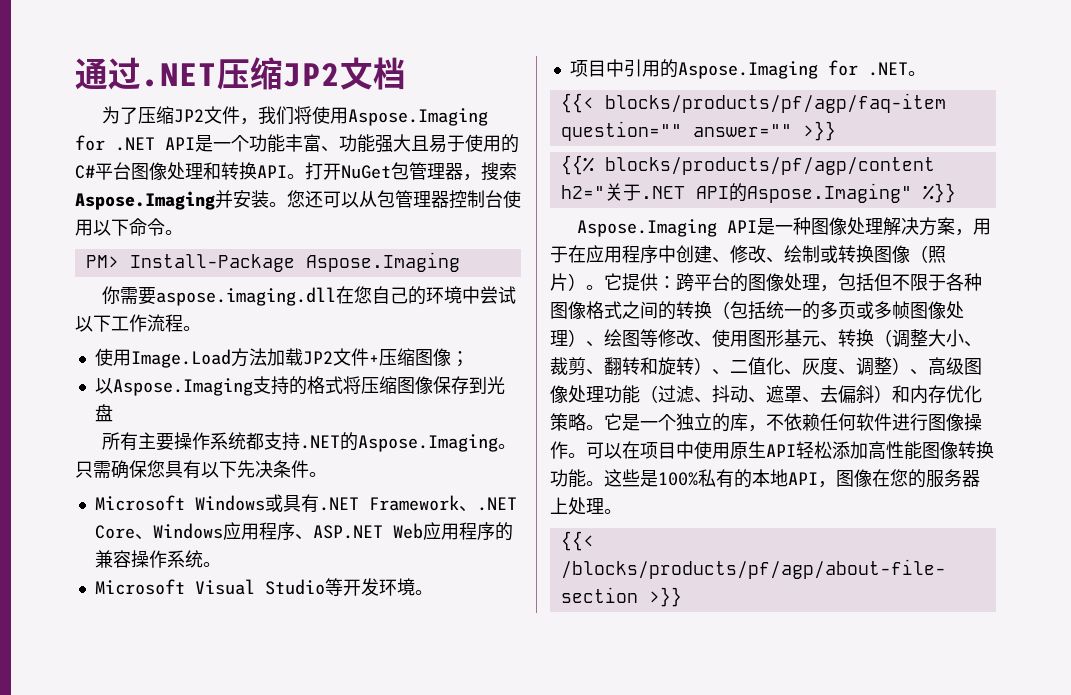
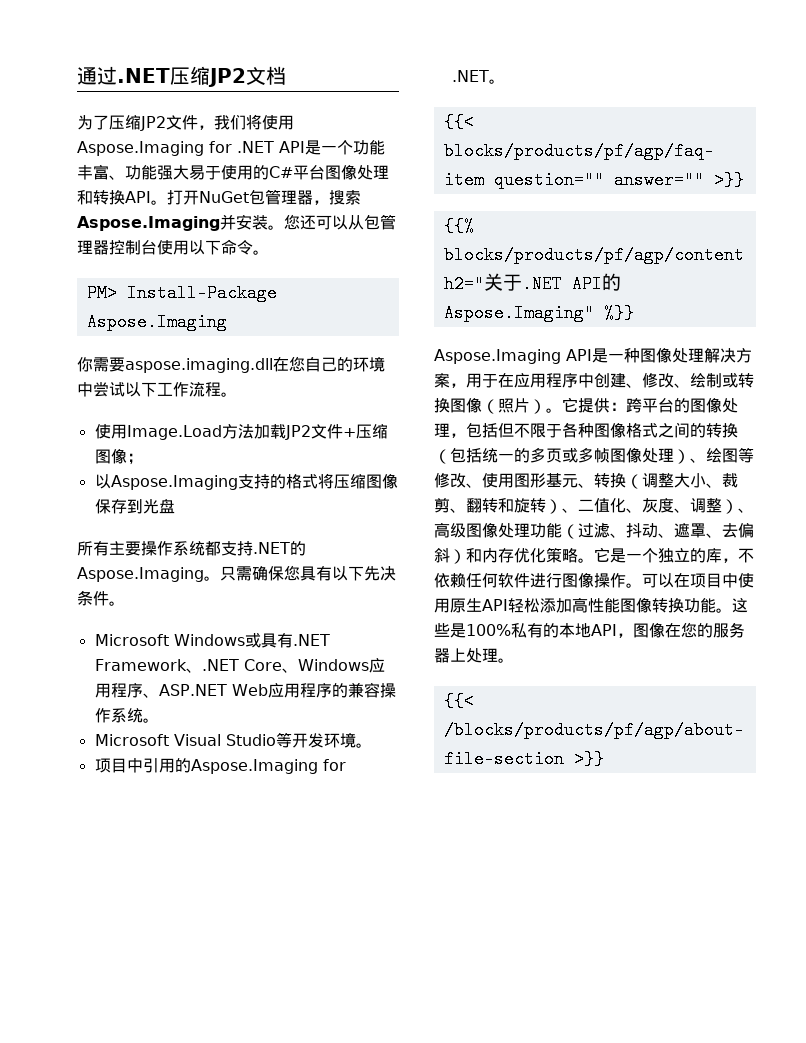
- 为了压缩JP2文件，我们将使用Aspose.Imaging for .NET API是一个功能丰富、功能强大且易于使用的C#平台图像处理和转换API。
+ 为了压缩JP2文件，我们将使用Aspose.Imaging for .NET API是一个功能丰富、功能强大易于使用的C#平台图像处理和转换API。

